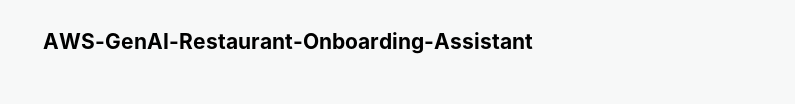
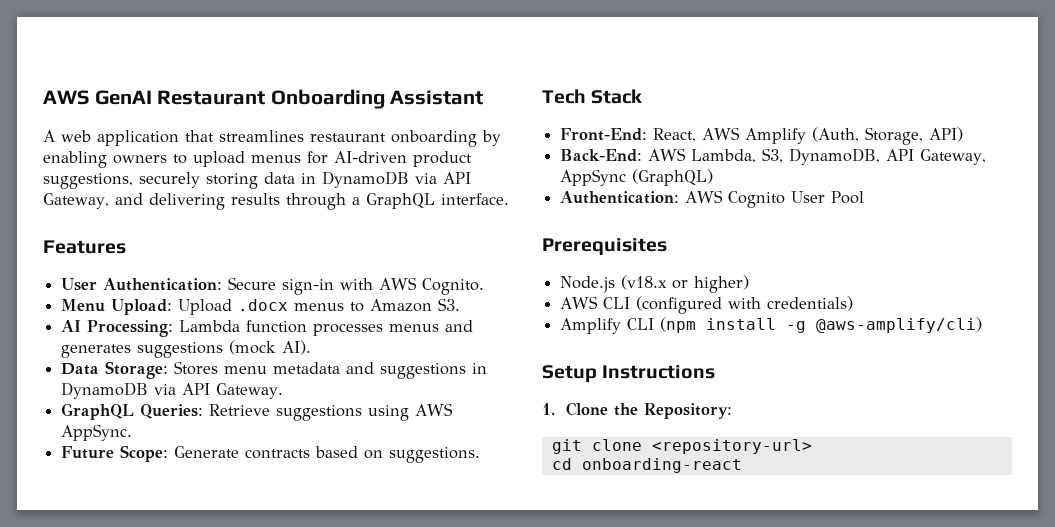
- AWS-GenAI-Restaurant-Onboarding-Assistant
+ AWS GenAI Restaurant Onboarding Assistant
+ A web application that streamlines restaurant onboarding by enabling owners to upload menus for AI-driven product suggestions, securely storing data in DynamoDB via API Gateway, and delivering results through a GraphQL interface.
+ Features
+ User Authentication: Secure sign-in with AWS Cognito.
+ Menu Upload: Upload .docx menus to Amazon S3.
+ AI Processing: Lambda function processes menus and generates suggestions (mock AI).
+ Data Storage: Stores menu metadata and suggestions in DynamoDB via API Gateway.
+ GraphQL Queries: Retrieve suggestions using AWS AppSync.
+ Future Scope: Generate contracts based on suggestions.
+ Tech Stack
+ Front-End: React, AWS Amplify (Auth, Storage, API)
+ Back-End: AWS Lambda, S3, DynamoDB, API Gateway, AppSync (GraphQL)
+ Authentication: AWS Cognito User Pool
+ Prerequisites
+ Node.js (v18.x or higher)
+ AWS CLI (configured with credentials)
+ Amplify CLI (npm install -g @aws-amplify/cli)
+ Setup Instructions
+ 1. Clone the Repository:
+ git clone <repository-url>
+ cd onboarding-react

